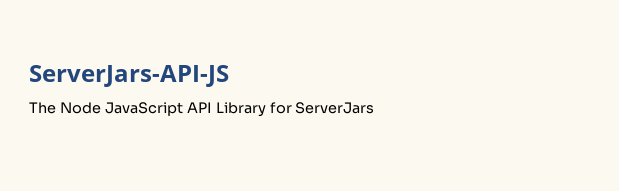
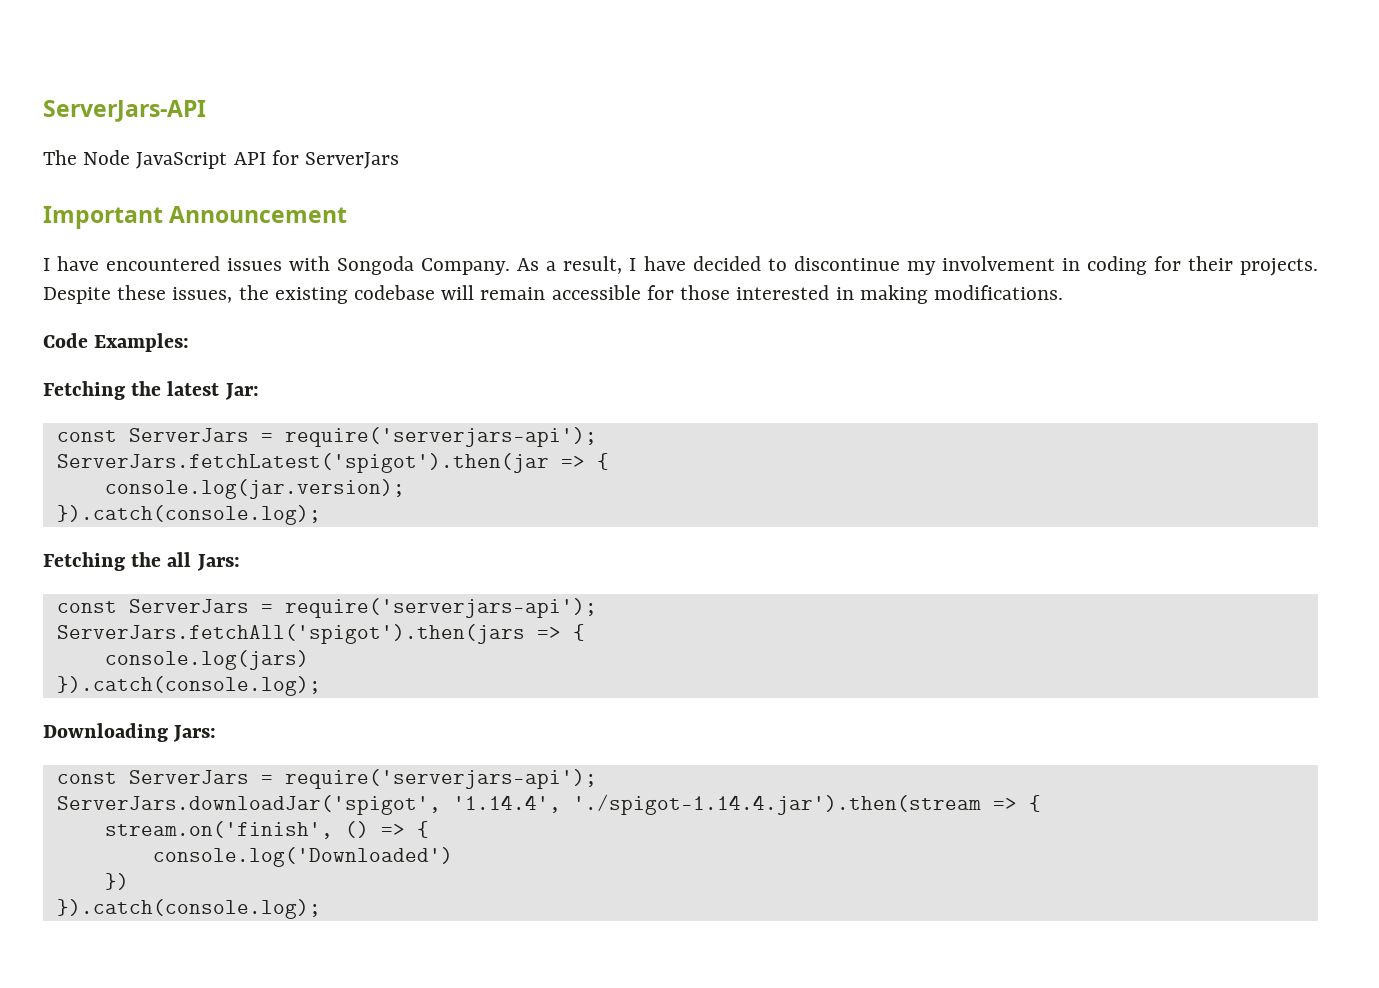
- ServerJars-API-JS
+ ServerJars-API
- The Node JavaScript API Library for ServerJars
+ The Node JavaScript API for ServerJars
+ Important Announcement
+ I have encountered issues with Songoda Company. As a result, I have decided to discontinue my involvement in coding for their projects. Despite these issues, the existing codebase will remain accessible for those interested in making modifications.
+ Code Examples:
+ Fetching the latest Jar:
+ const ServerJars = require('serverjars-api');
+ ServerJars.fetchLatest('spigot').then(jar => {
+ console.log(jar.version);
+ }).catch(console.log);
+ Fetching the all Jars:
+ const ServerJars = require('serverjars-api');
+ ServerJars.fetchAll('spigot').then(jars => {
+ console.log(jars)
+ }).catch(console.log);
+ Downloading Jars:
+ const ServerJars = require('serverjars-api');
+ ServerJars.downloadJar('spigot', '1.14.4', './spigot-1.14.4.jar').then(stream => {
+ stream.on('finish', () => {
+ console.log('Downloaded')
+ })
+ }).catch(console.log);

